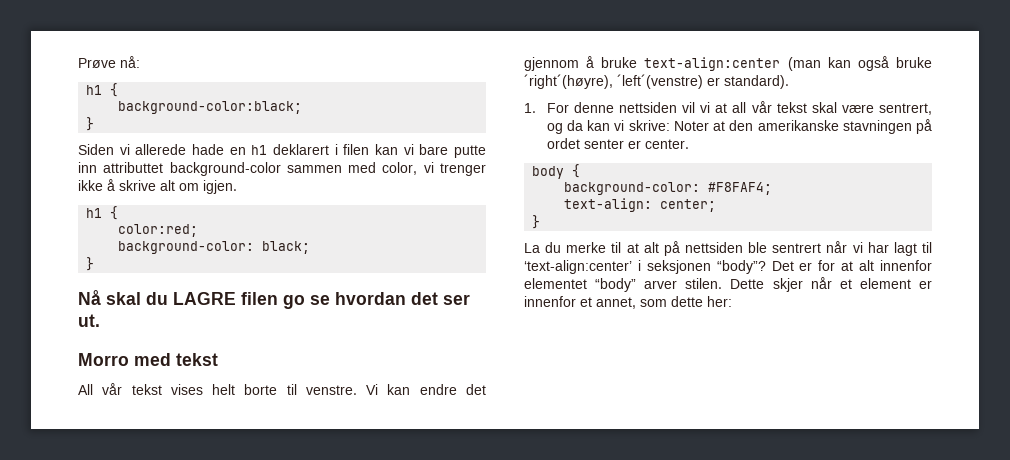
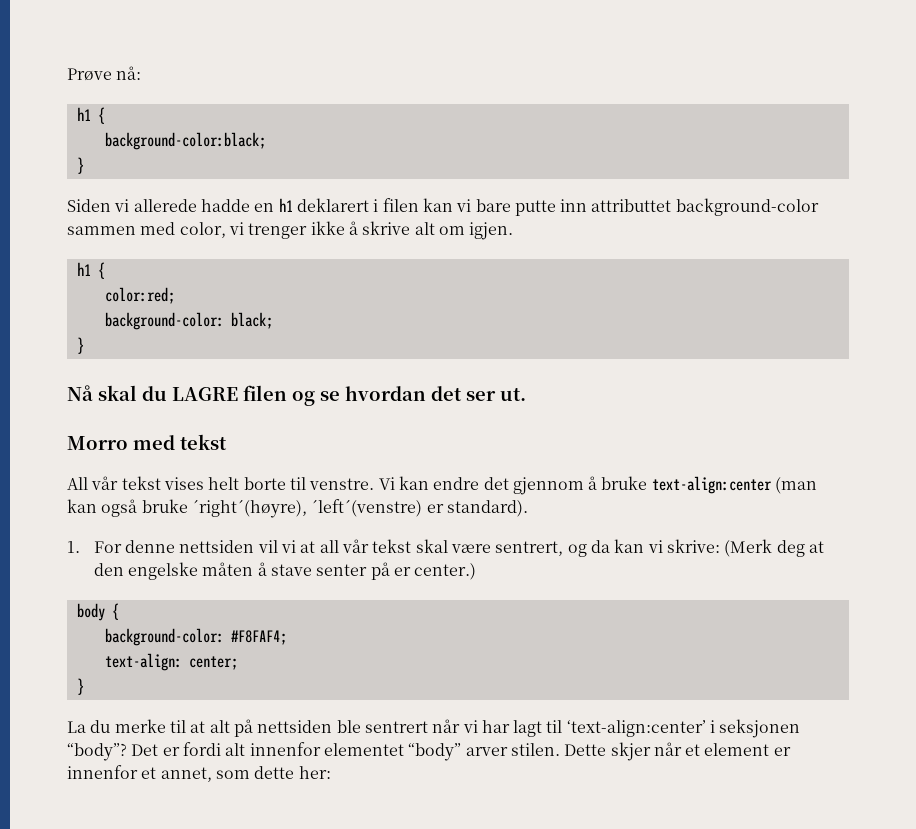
- Siden vi allerede hade en h1 deklarert i filen kan vi bare putte inn attributtet background-color sammen med color, vi trenger ikke å skrive alt om igjen.
+ Siden vi allerede hadde en h1 deklarert i filen kan vi bare putte inn attributtet background-color sammen med color, vi trenger ikke å skrive alt om igjen.
- Nå skal du LAGRE filen go se hvordan det ser ut.
+ Nå skal du LAGRE filen og se hvordan det ser ut.
- 1. For denne nettsiden vil vi at all vår tekst skal være sentrert, og da kan vi skrive: Noter at den amerikanske stavningen på ordet senter er center.
+ 1. For denne nettsiden vil vi at all vår tekst skal være sentrert, og da kan vi skrive: (Merk deg at den engelske måten å stave senter på er center.)
- Det er for at alt innenfor elementet “body” arver stilen.
+ Det er fordi alt innenfor elementet “body” arver stilen.

